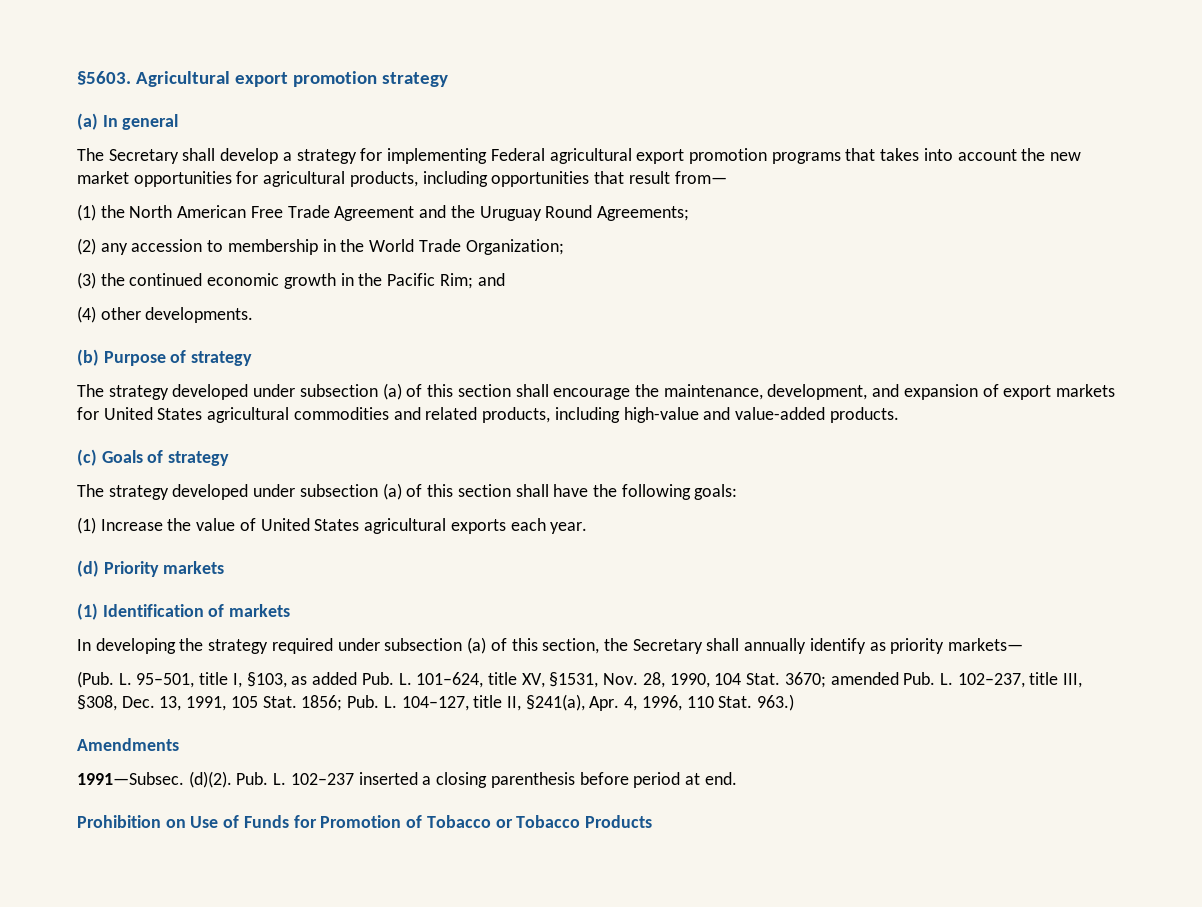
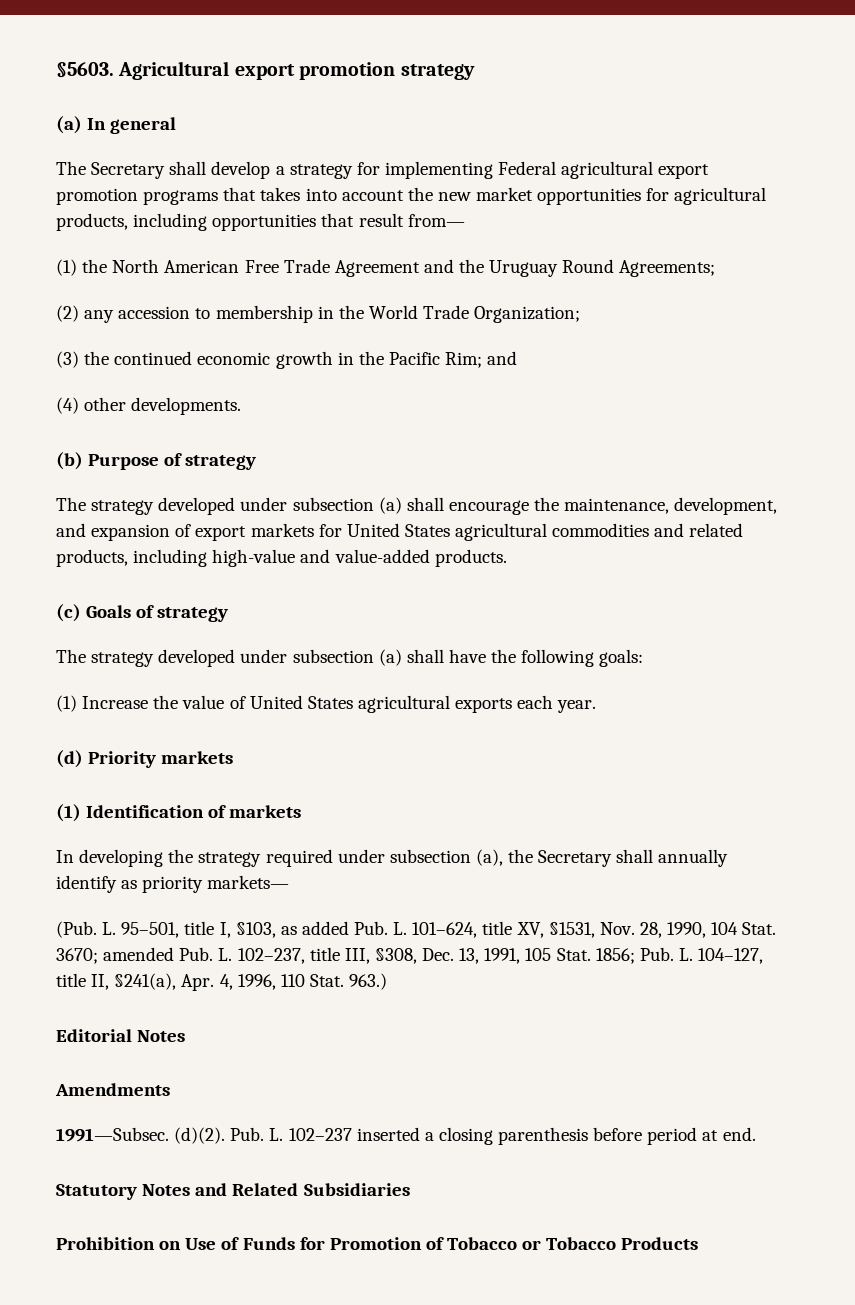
- The strategy developed under subsection (a) of this section shall encourage the maintenance, development, and expansion of export markets for United States agricultural commodities and related products, including high-value and value-added products.
+ The strategy developed under subsection (a) shall encourage the maintenance, development, and expansion of export markets for United States agricultural commodities and related products, including high-value and value-added products.
- The strategy developed under subsection (a) of this section shall have the following goals:
+ The strategy developed under subsection (a) shall have the following goals:
- In developing the strategy required under subsection (a) of this section, the Secretary shall annually identify as priority markets—
+ In developing the strategy required under subsection (a), the Secretary shall annually identify as priority markets—
+ Editorial Notes
+ Statutory Notes and Related Subsidiaries

